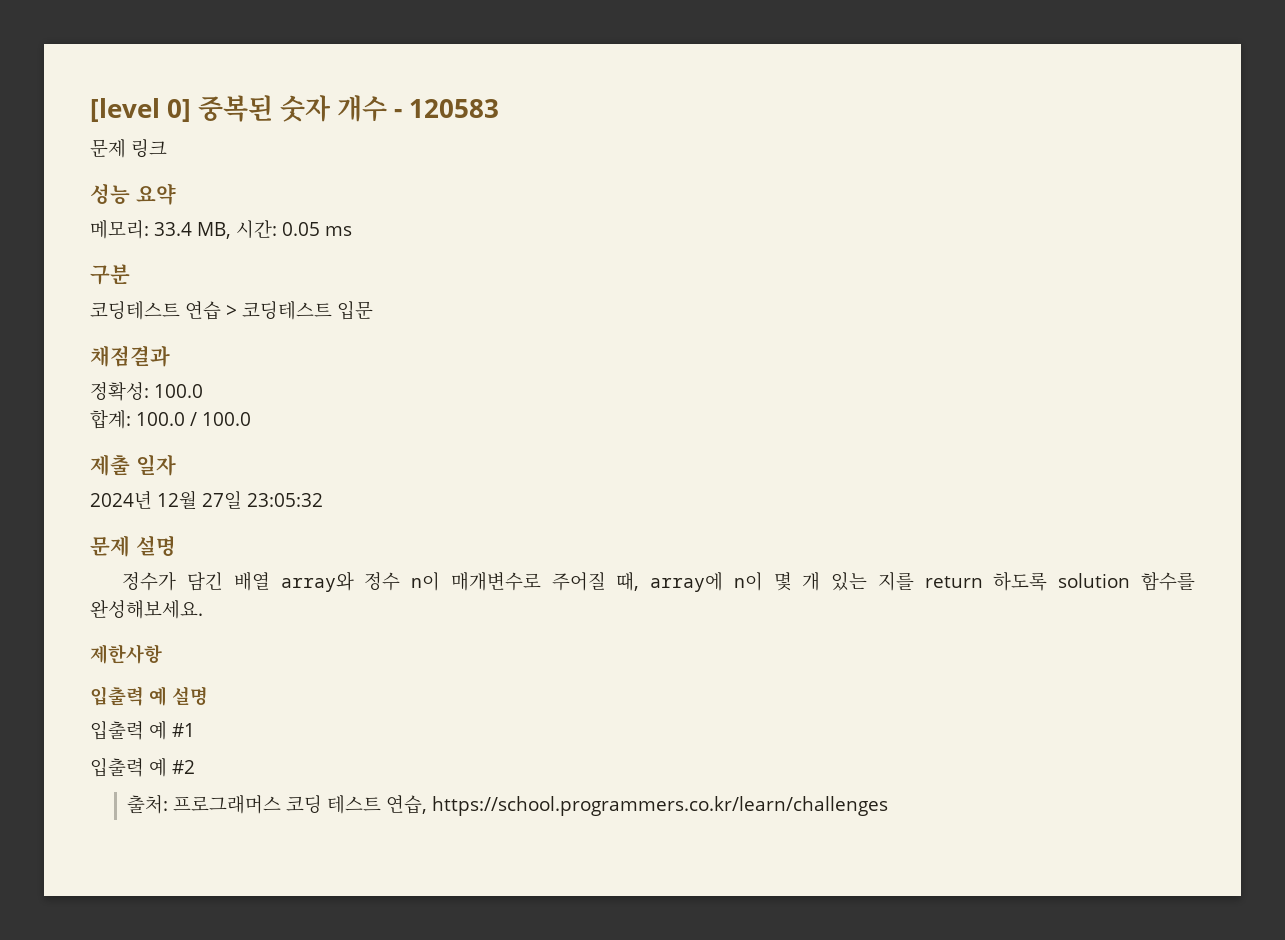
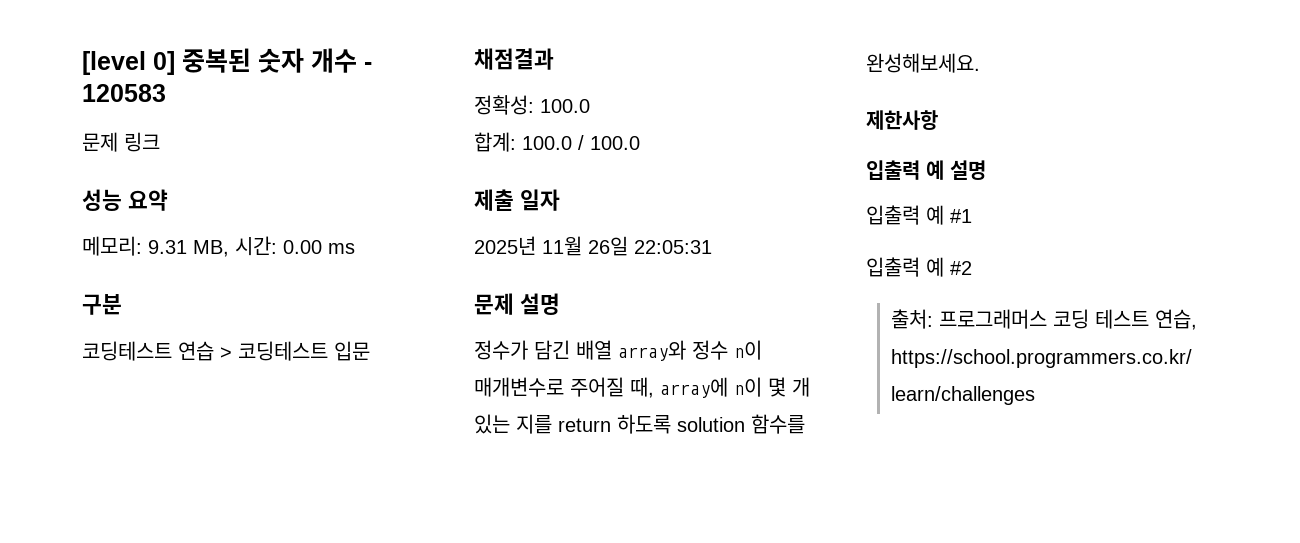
- 메모리: 33.4 MB, 시간: 0.05 ms
+ 메모리: 9.31 MB, 시간: 0.00 ms
- 2024년 12월 27일 23:05:32
+ 2025년 11월 26일 22:05:31

